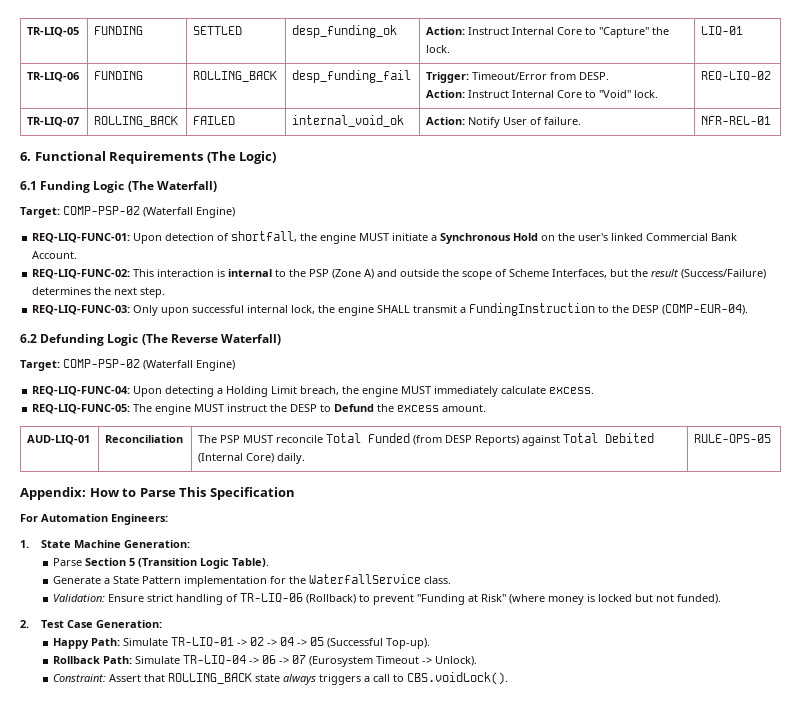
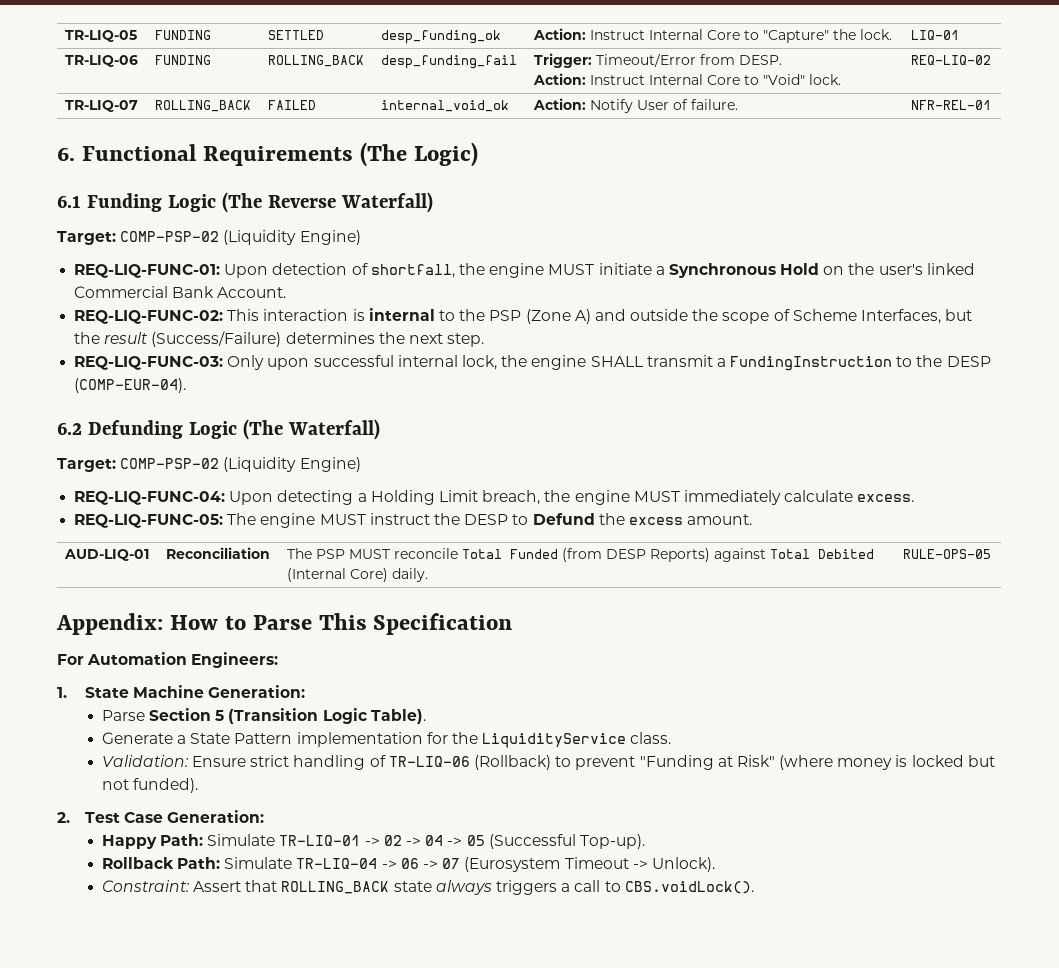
- 6.1 Funding Logic (The Waterfall)
- Target: COMP-PSP-02 (Waterfall Engine)
+ 6.1 Funding Logic (The Reverse Waterfall)
+ Target: COMP-PSP-02 (Liquidity Engine)
- 6.2 Defunding Logic (The Reverse Waterfall)
- Target: COMP-PSP-02 (Waterfall Engine)
+ 6.2 Defunding Logic (The Waterfall)
+ Target: COMP-PSP-02 (Liquidity Engine)
- Generate a State Pattern implementation for the WaterfallService class.
+ Generate a State Pattern implementation for the LiquidityService class.

